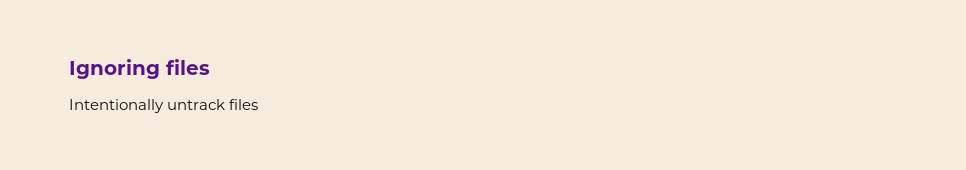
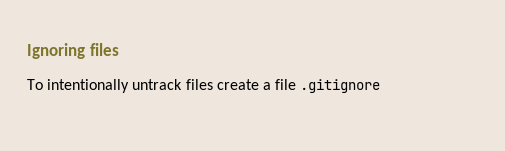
- Intentionally untrack files
+ To intentionally untrack files create a file .gitignore

